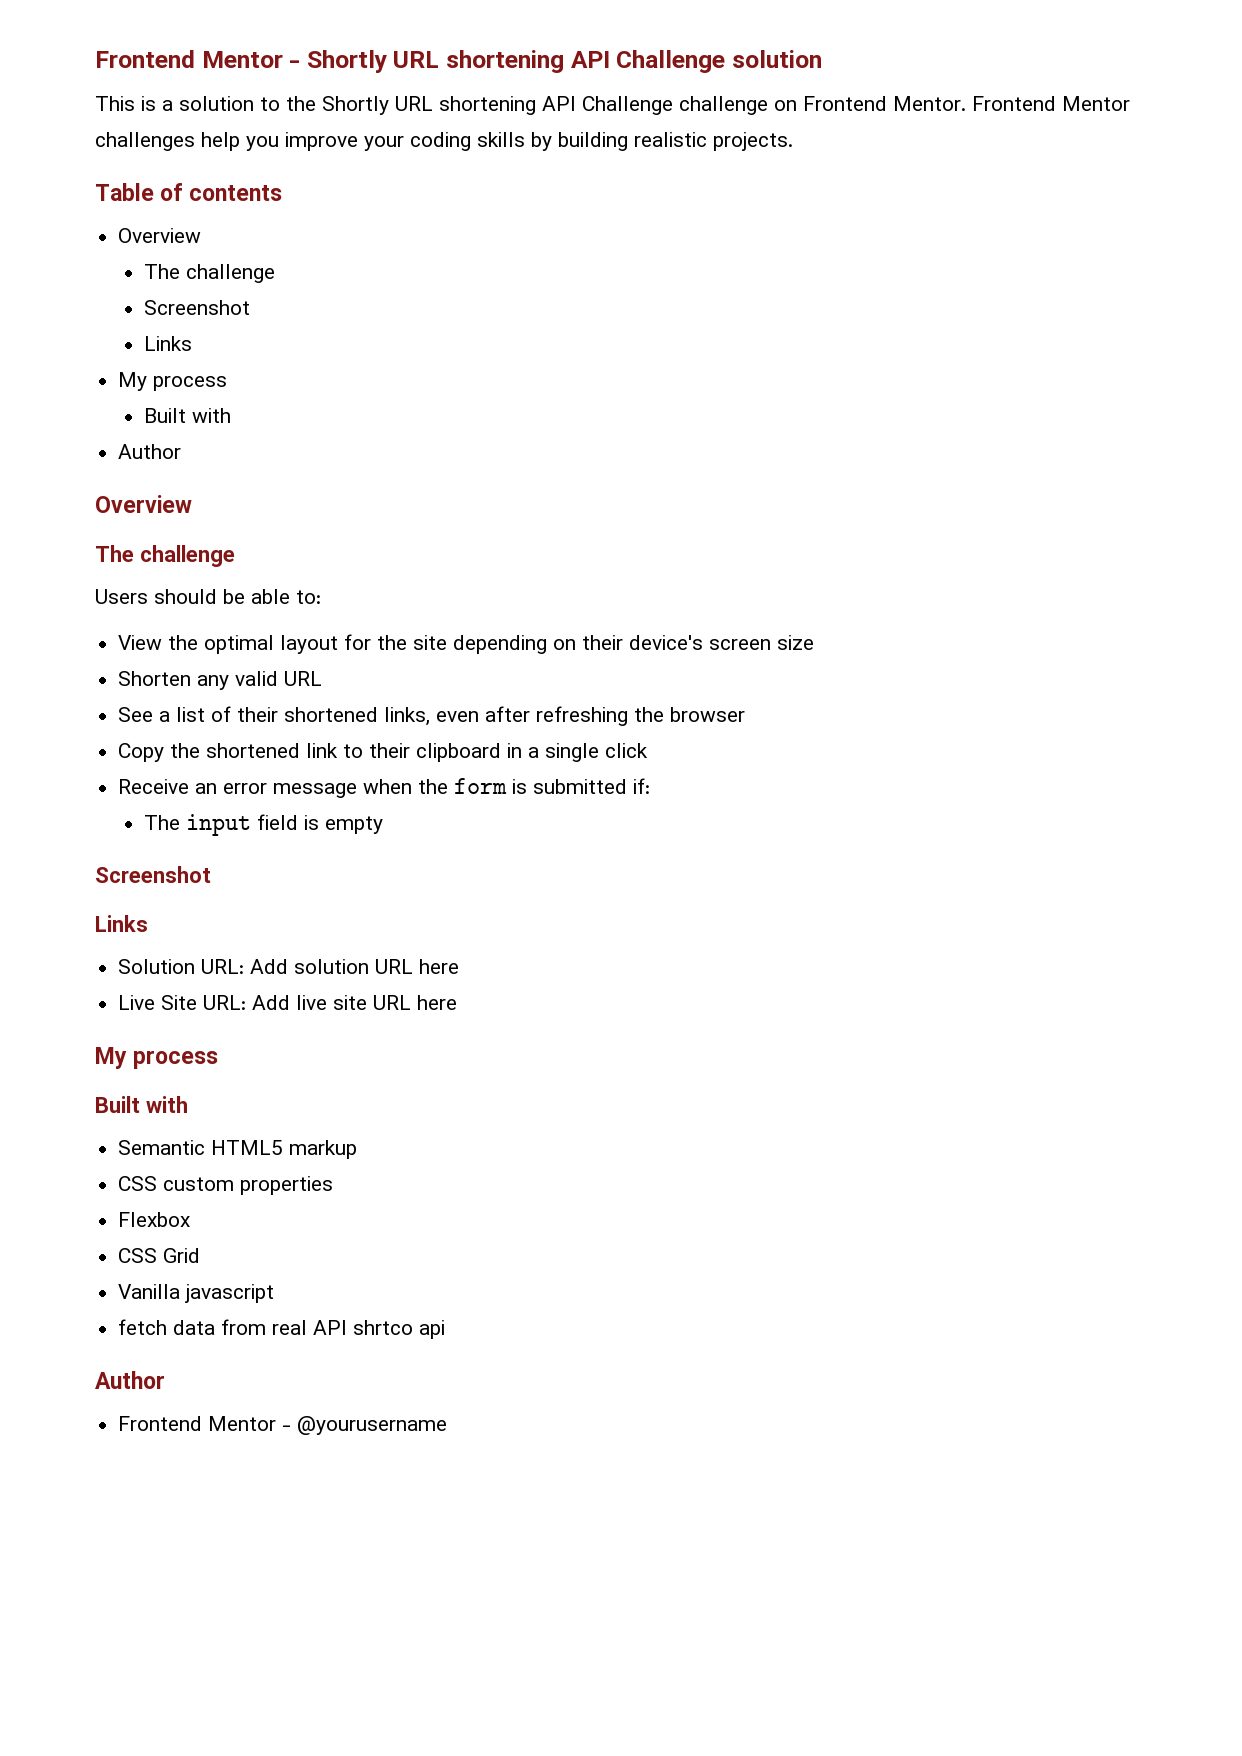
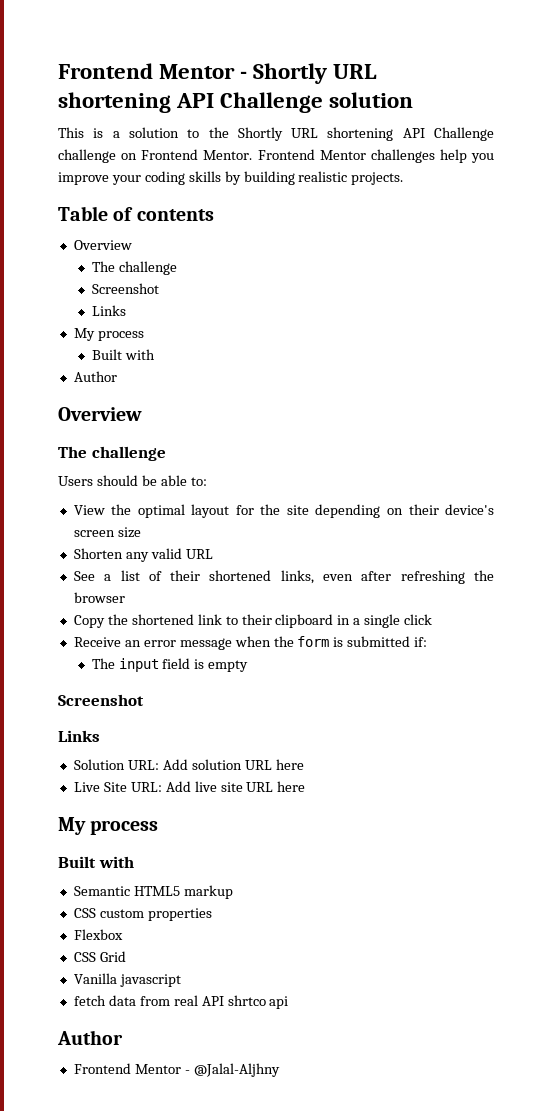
- Frontend Mentor - @yourusername
+ Frontend Mentor - @Jalal-Aljhny

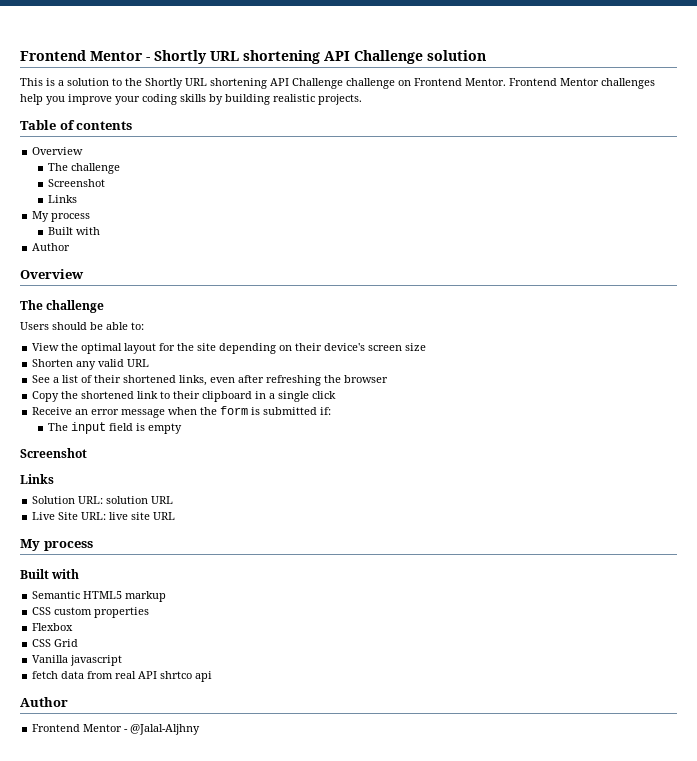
- Solution URL: Add solution URL here
+ Solution URL: solution URL
- Live Site URL: Add live site URL here
+ Live Site URL: live site URL

